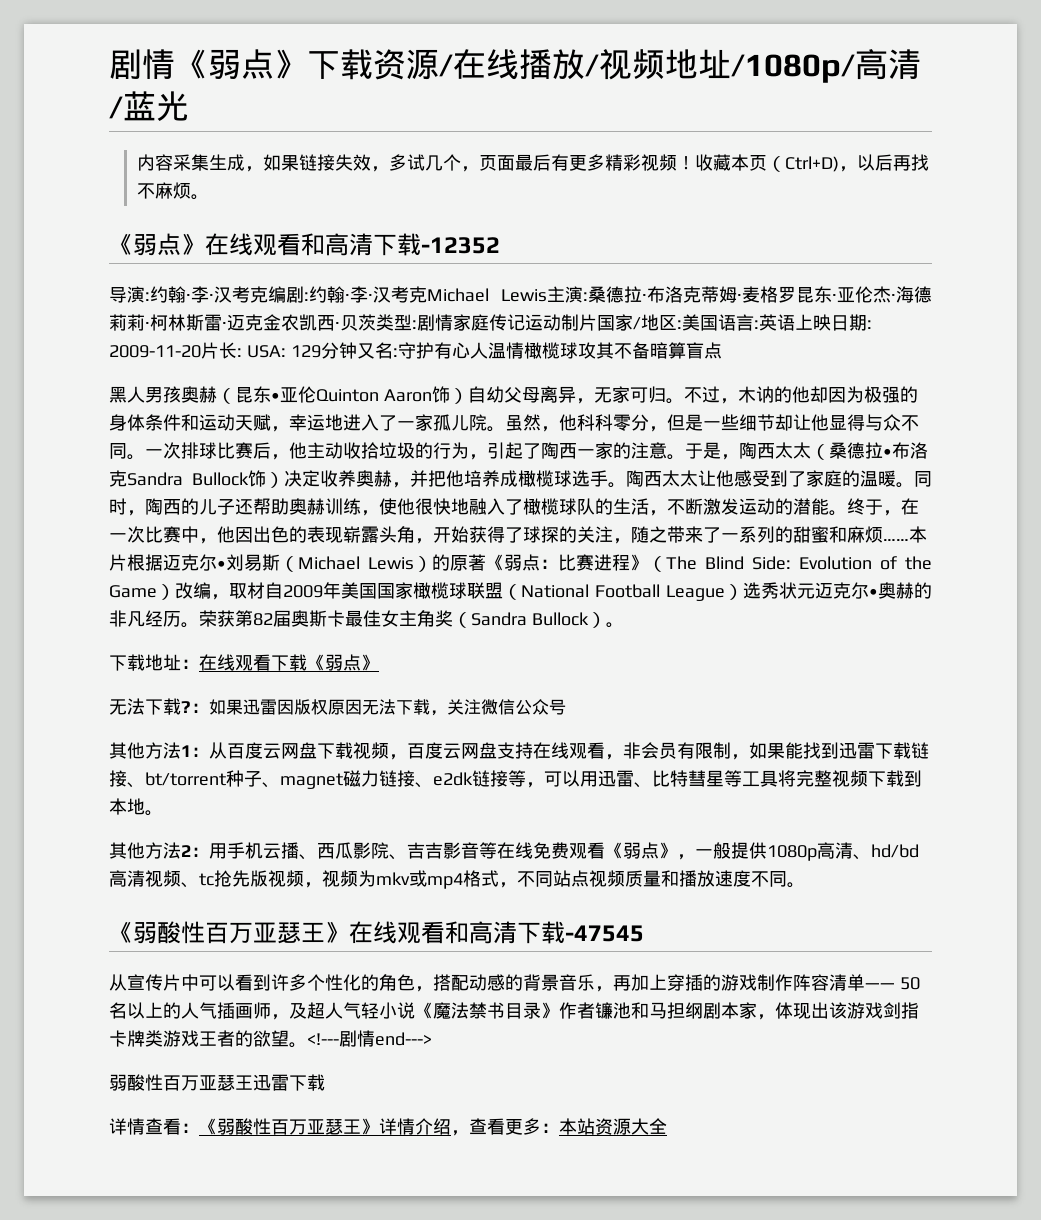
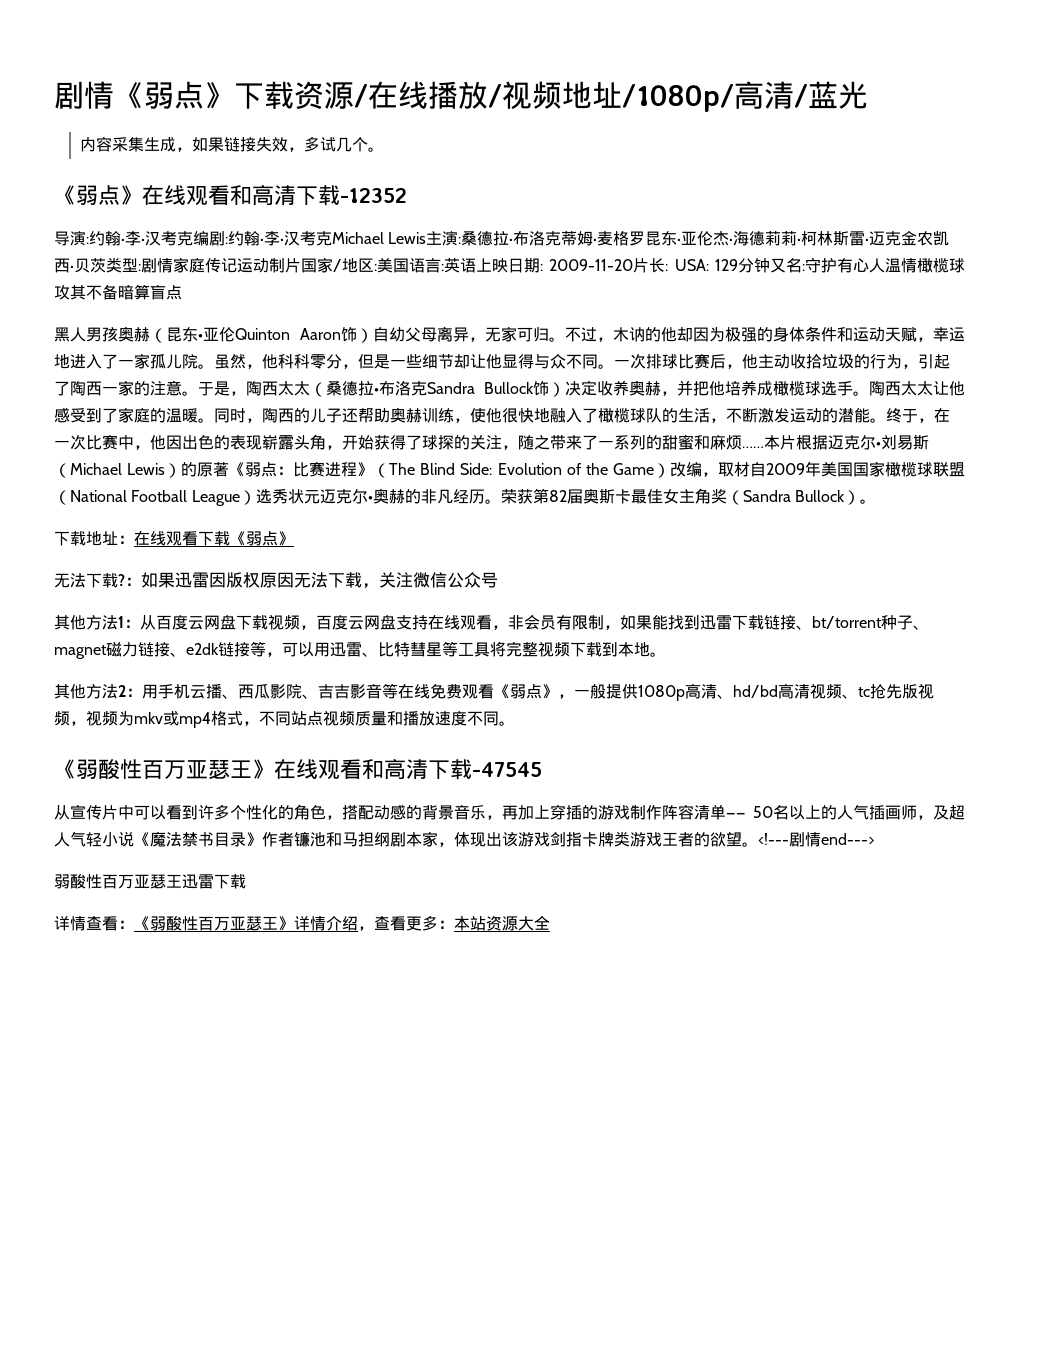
- 内容采集生成，如果链接失效，多试几个，页面最后有更多精彩视频！收藏本页（Ctrl+D)，以后再找不麻烦。
+ 内容采集生成，如果链接失效，多试几个。

